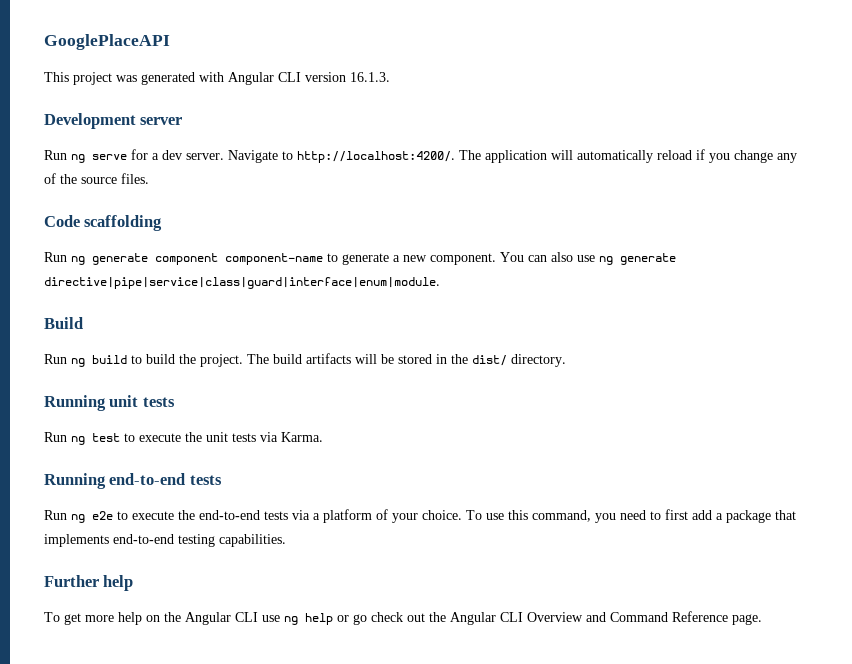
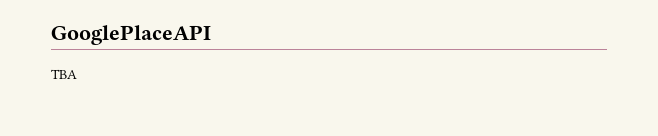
- This project was generated with Angular CLI version 16.1.3.
- Development server
- Run ng serve for a dev server. Navigate to http://localhost:4200/. The application will automatically reload if you change any of the source files.
- Code scaffolding
- Run ng generate component component-name to generate a new component. You can also use ng generate directive|pipe|service|class|guard|interface|enum|module.
- Build
- Run ng build to build the project. The build artifacts will be stored in the dist/ directory.
- Running unit tests
- Run ng test to execute the unit tests via Karma.
- Running end-to-end tests
- Run ng e2e to execute the end-to-end tests via a platform of your choice. To use this command, you need to first add a package that implements end-to-end testing capabilities.
- Further help
- To get more help on the Angular CLI use ng help or go check out the Angular CLI Overview and Command Reference page.
+ TBA

